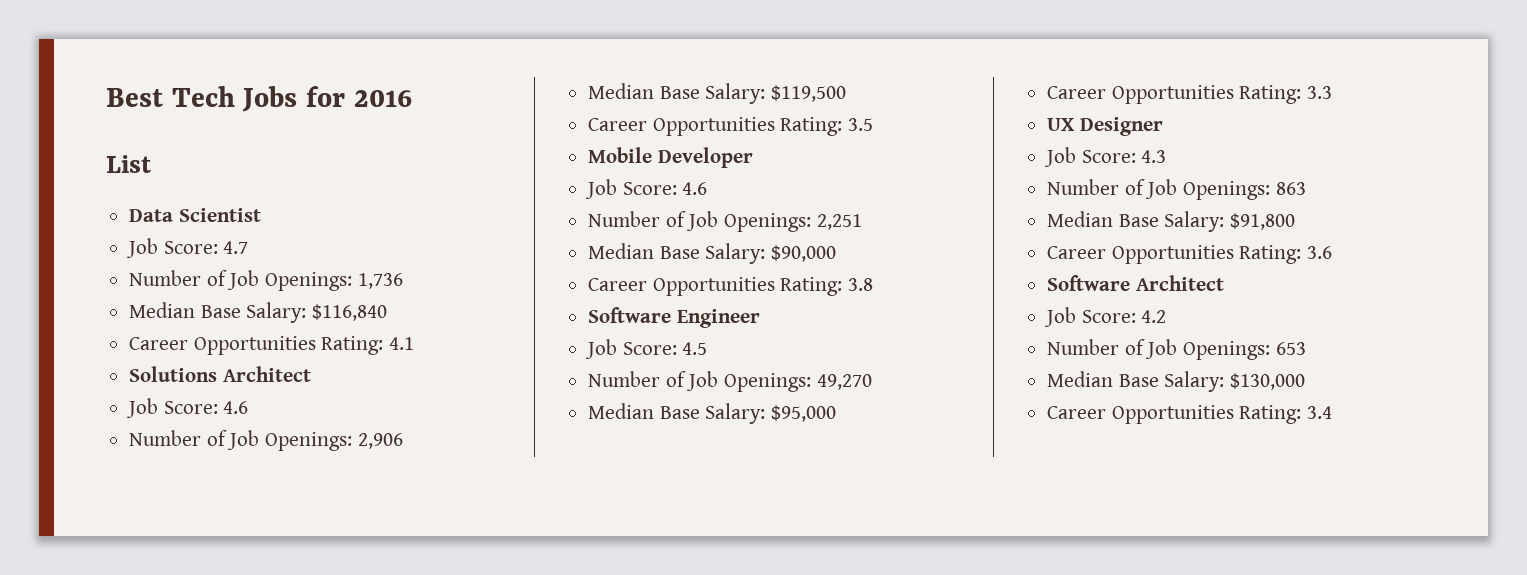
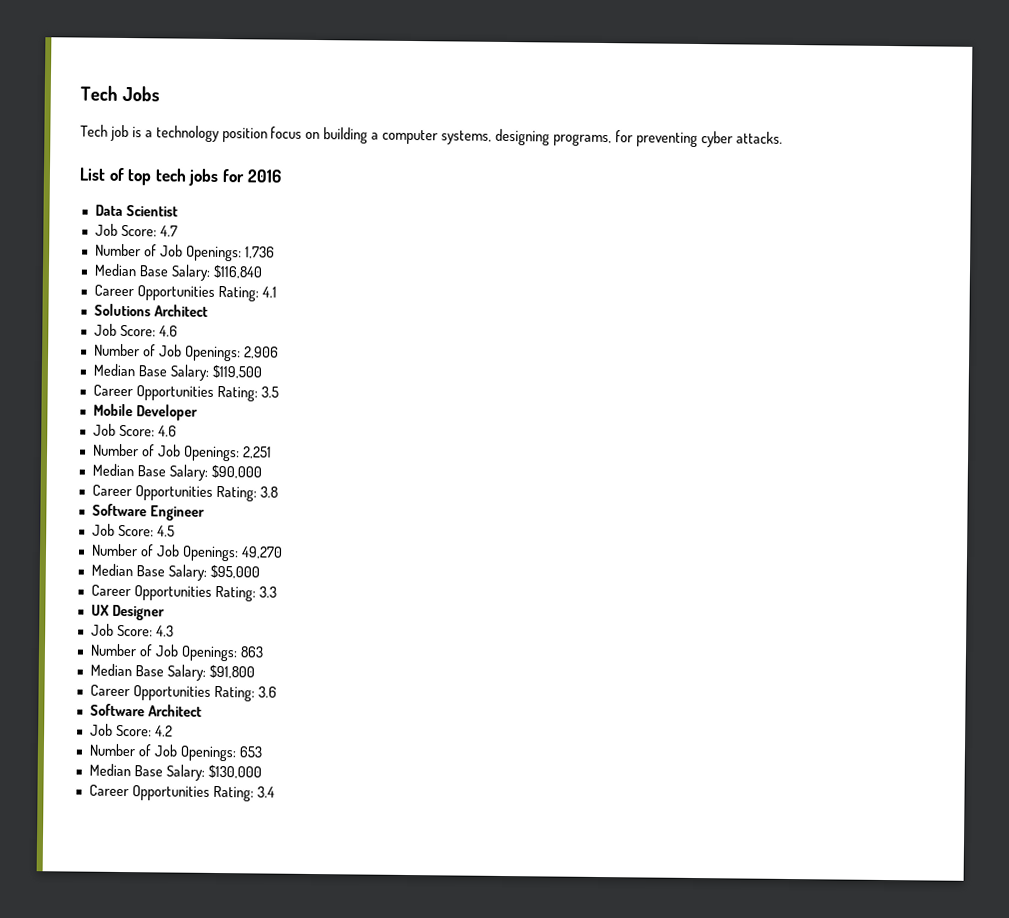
- Best Tech Jobs for 2016
+ Tech Jobs
+ Tech job is a technology position focus on building a computer systems, designing programs, for preventing cyber attacks.
+ List of top tech jobs for 2016
- List

